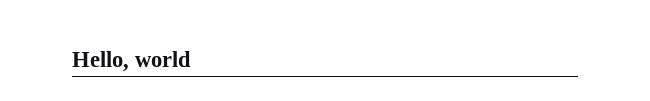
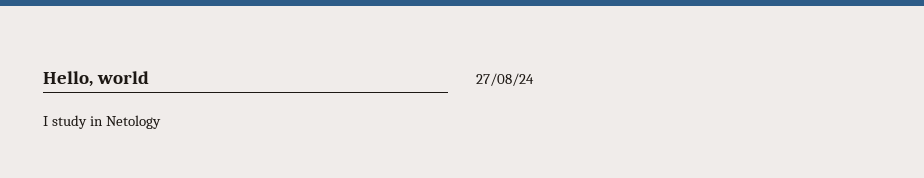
+ I study in Netology
+ 27/08/24

